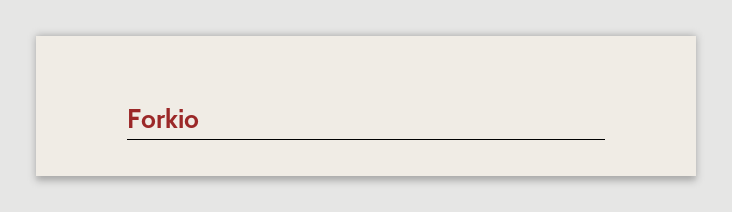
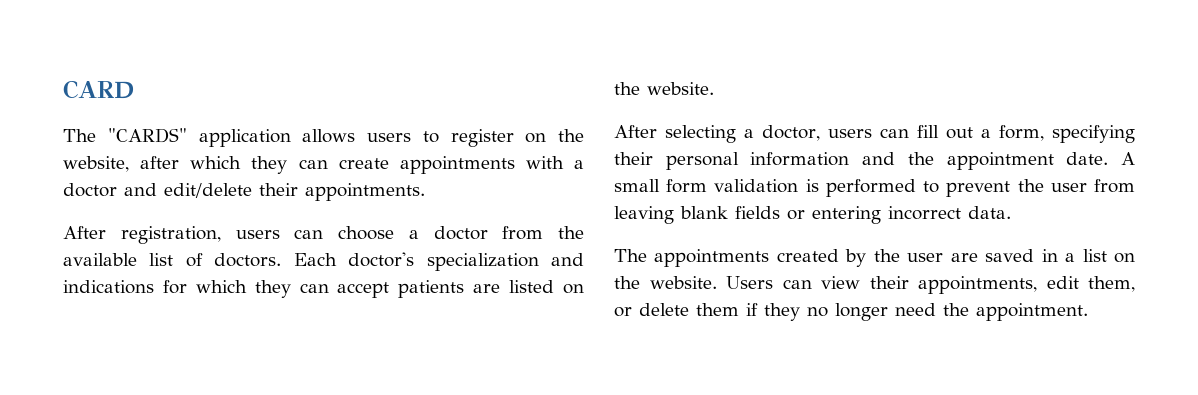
- Forkio
+ CARD
+ The "CARDS" application allows users to register on the website, after which they can create appointments with a doctor and edit/delete their appointments.
+ After registration, users can choose a doctor from the available list of doctors. Each doctor's specialization and indications for which they can accept patients are listed on the website.
+ After selecting a doctor, users can fill out a form, specifying their personal information and the appointment date. A small form validation is performed to prevent the user from leaving blank fields or entering incorrect data.
+ The appointments created by the user are saved in a list on the website. Users can view their appointments, edit them, or delete them if they no longer need the appointment.

